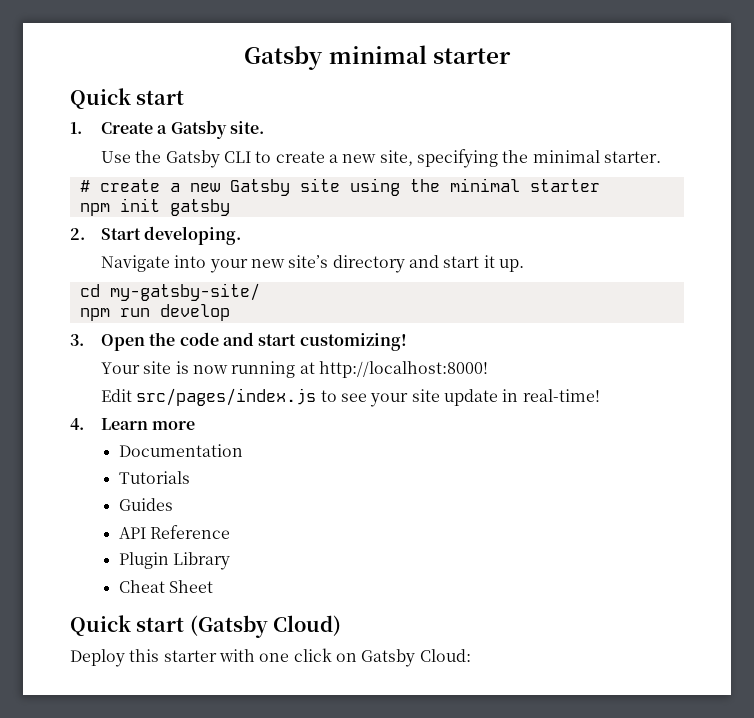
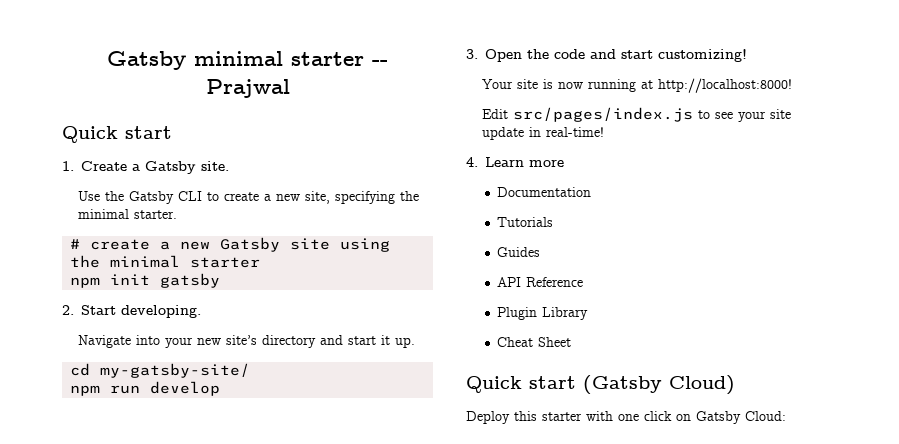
- Gatsby minimal starter
+ Gatsby minimal starter -- Prajwal

